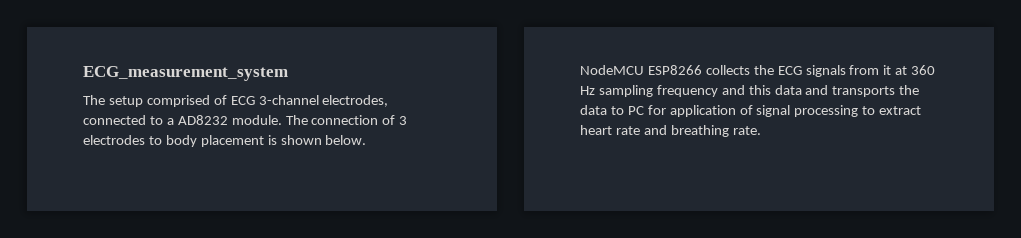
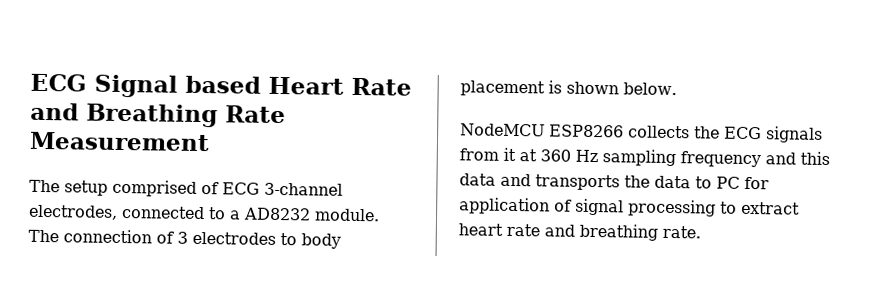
- ECG_measurement_system
+ ECG Signal based Heart Rate and Breathing Rate Measurement

